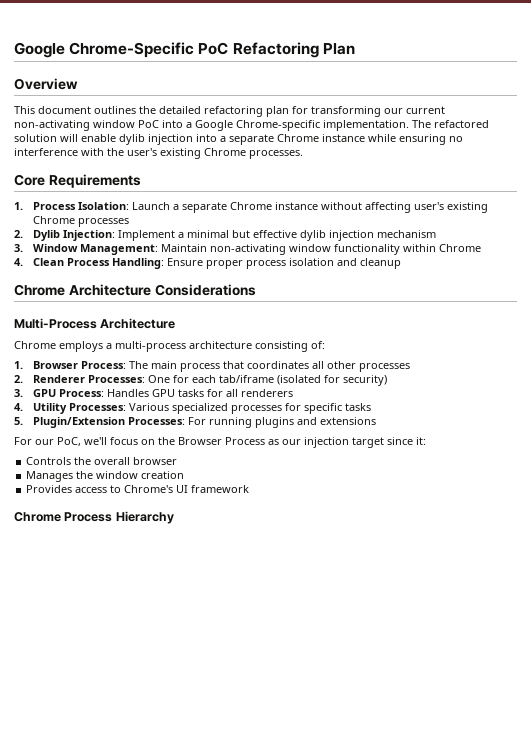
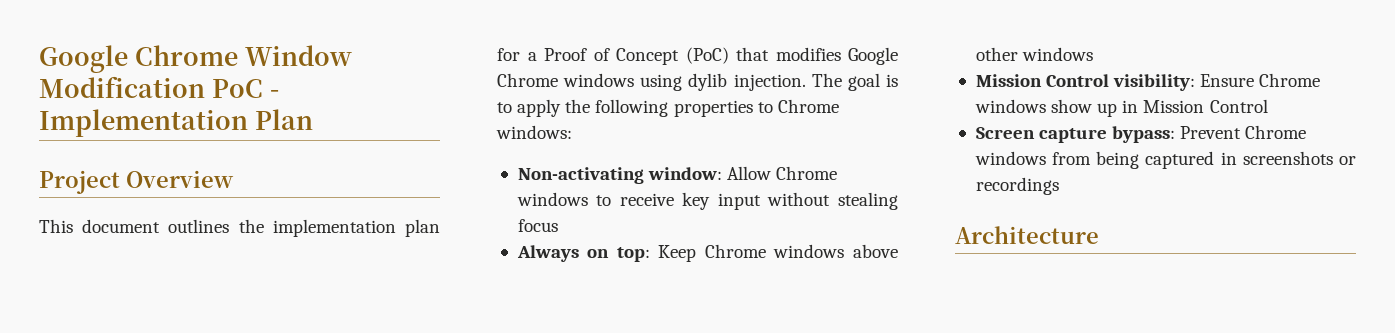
- Google Chrome-Specific PoC Refactoring Plan
+ Google Chrome Window Modification PoC - Implementation Plan
- Overview
+ Project Overview
- This document outlines the detailed refactoring plan for transforming our current non-activating window PoC into a Google Chrome-specific implementation. The refactored solution will enable dylib injection into a separate Chrome instance while ensuring no interference with the user's existing Chrome processes.
- Core Requirements
- 1. Process Isolation: Launch a separate Chrome instance without affecting user's existing Chrome processes
- 2. Dylib Injection: Implement a minimal but effective dylib injection mechanism
- 3. Window Management: Maintain non-activating window functionality within Chrome
- 4. Clean Process Handling: Ensure proper process isolation and cleanup
- Chrome Architecture Considerations
- Multi-Process Architecture
- Chrome employs a multi-process architecture consisting of:
- 1. Browser Process: The main process that coordinates all other processes
- 2. Renderer Processes: One for each tab/iframe (isolated for security)
- 3. GPU Process: Handles GPU tasks for all renderers
- 4. Utility Processes: Various specialized processes for specific tasks
- 5. Plugin/Extension Processes: For running plugins and extensions
- For our PoC, we'll focus on the Browser Process as our injection target since it:
- Controls the overall browser
- Manages the window creation
- Provides access to Chrome's UI framework
- Chrome Process Hierarchy
+ This document outlines the implementation plan for a Proof of Concept (PoC) that modifies Google Chrome windows using dylib injection. The goal is to apply the following properties to Chrome windows:
+ Non-activating window: Allow Chrome windows to receive key input without stealing focus
+ Always on top: Keep Chrome windows above other windows
+ Mission Control visibility: Ensure Chrome windows show up in Mission Control
+ Screen capture bypass: Prevent Chrome windows from being captured in screenshots or recordings
+ Architecture

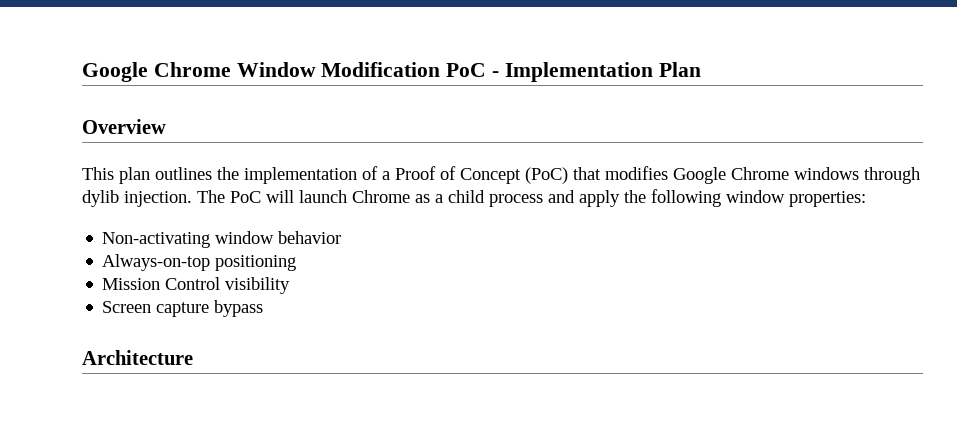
- Project Overview
+ Overview
- This document outlines the implementation plan for a Proof of Concept (PoC) that modifies Google Chrome windows using dylib injection.
+ This plan outlines the implementation of a Proof of Concept (PoC) that modifies Google Chrome windows through dylib injection.
- The goal is to apply the following properties to Chrome windows:
- Non-activating window: Allow Chrome windows to receive key input without stealing focus
- Always on top: Keep Chrome windows above other windows
- Mission Control visibility: Ensure Chrome windows show up in Mission Control
- Screen capture bypass: Prevent Chrome windows from being captured in screenshots or recordings
+ The PoC will launch Chrome as a child process and apply the following window properties:
+ Non-activating window behavior
+ Always-on-top positioning
+ Mission Control visibility
+ Screen capture bypass

